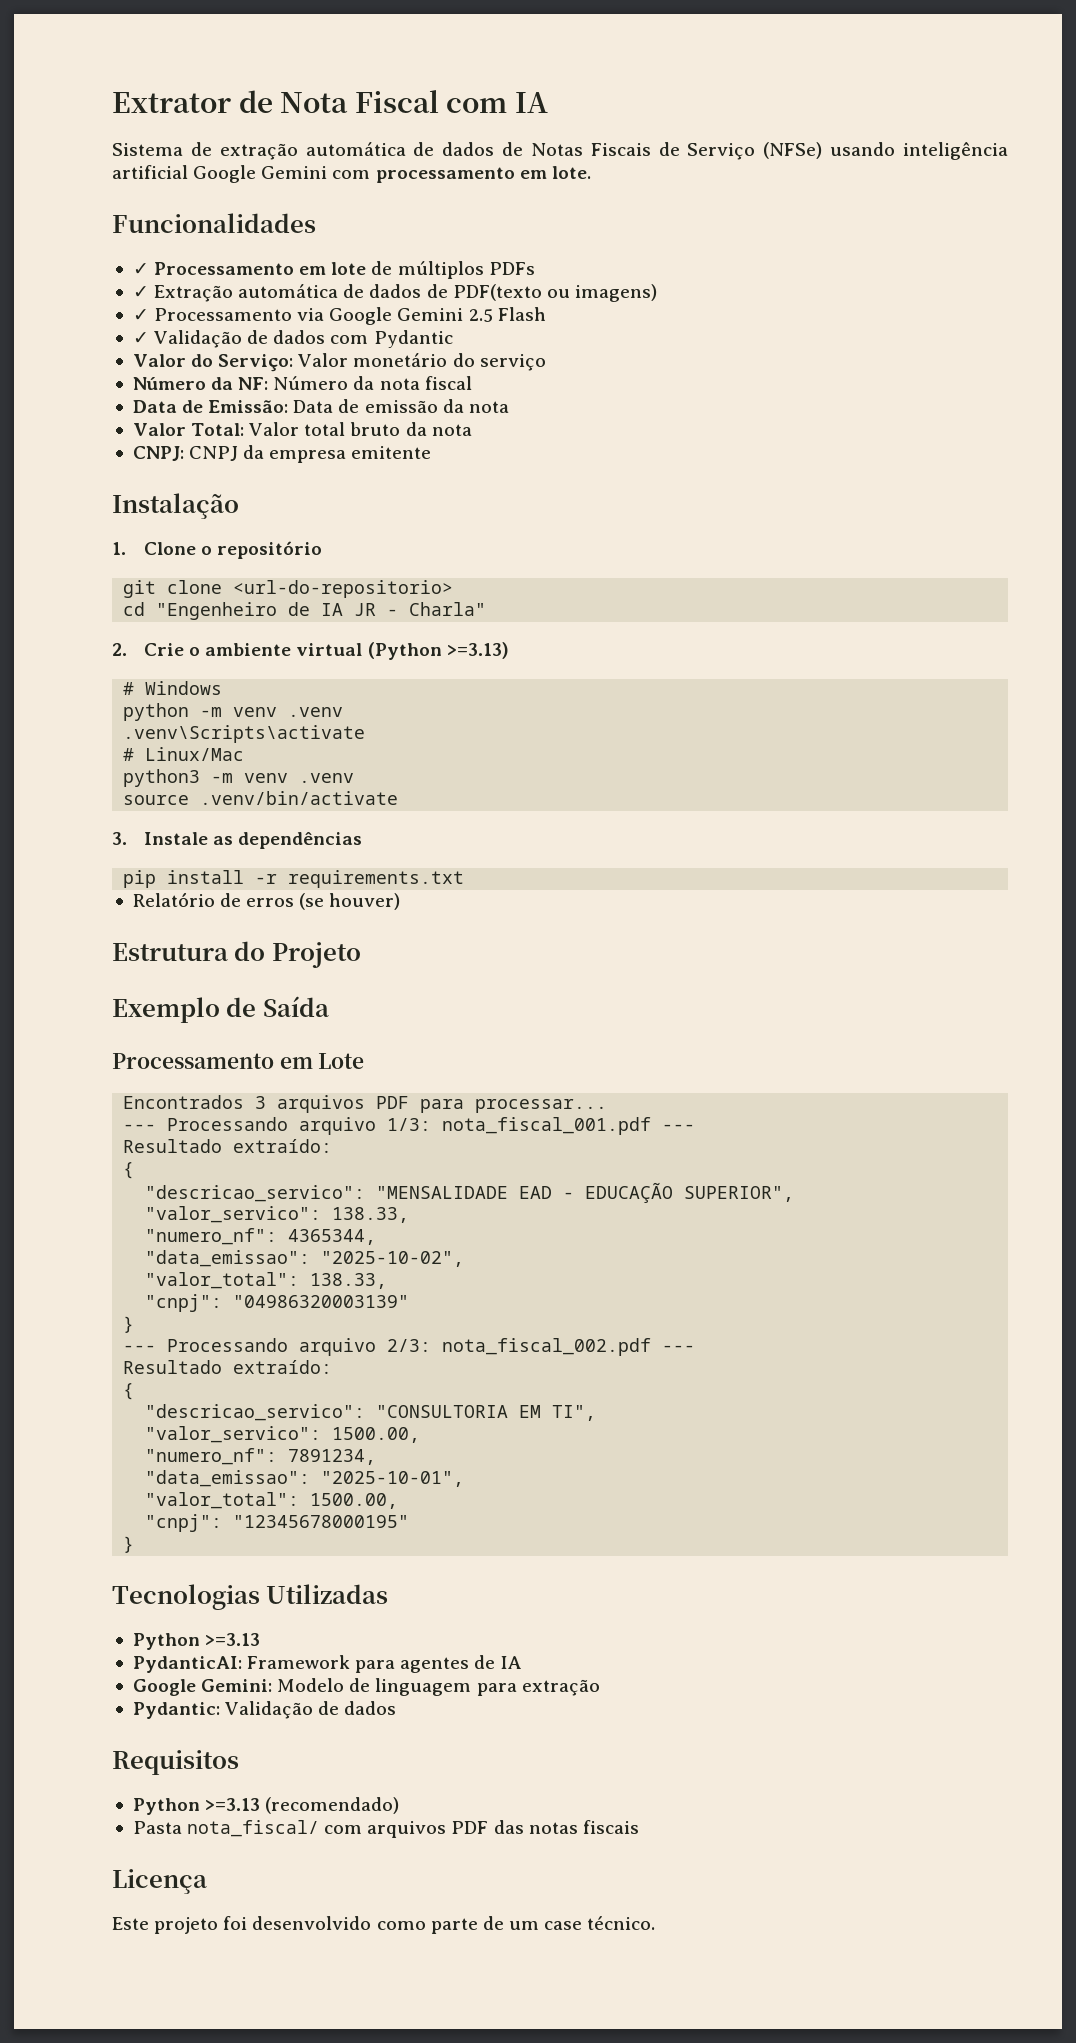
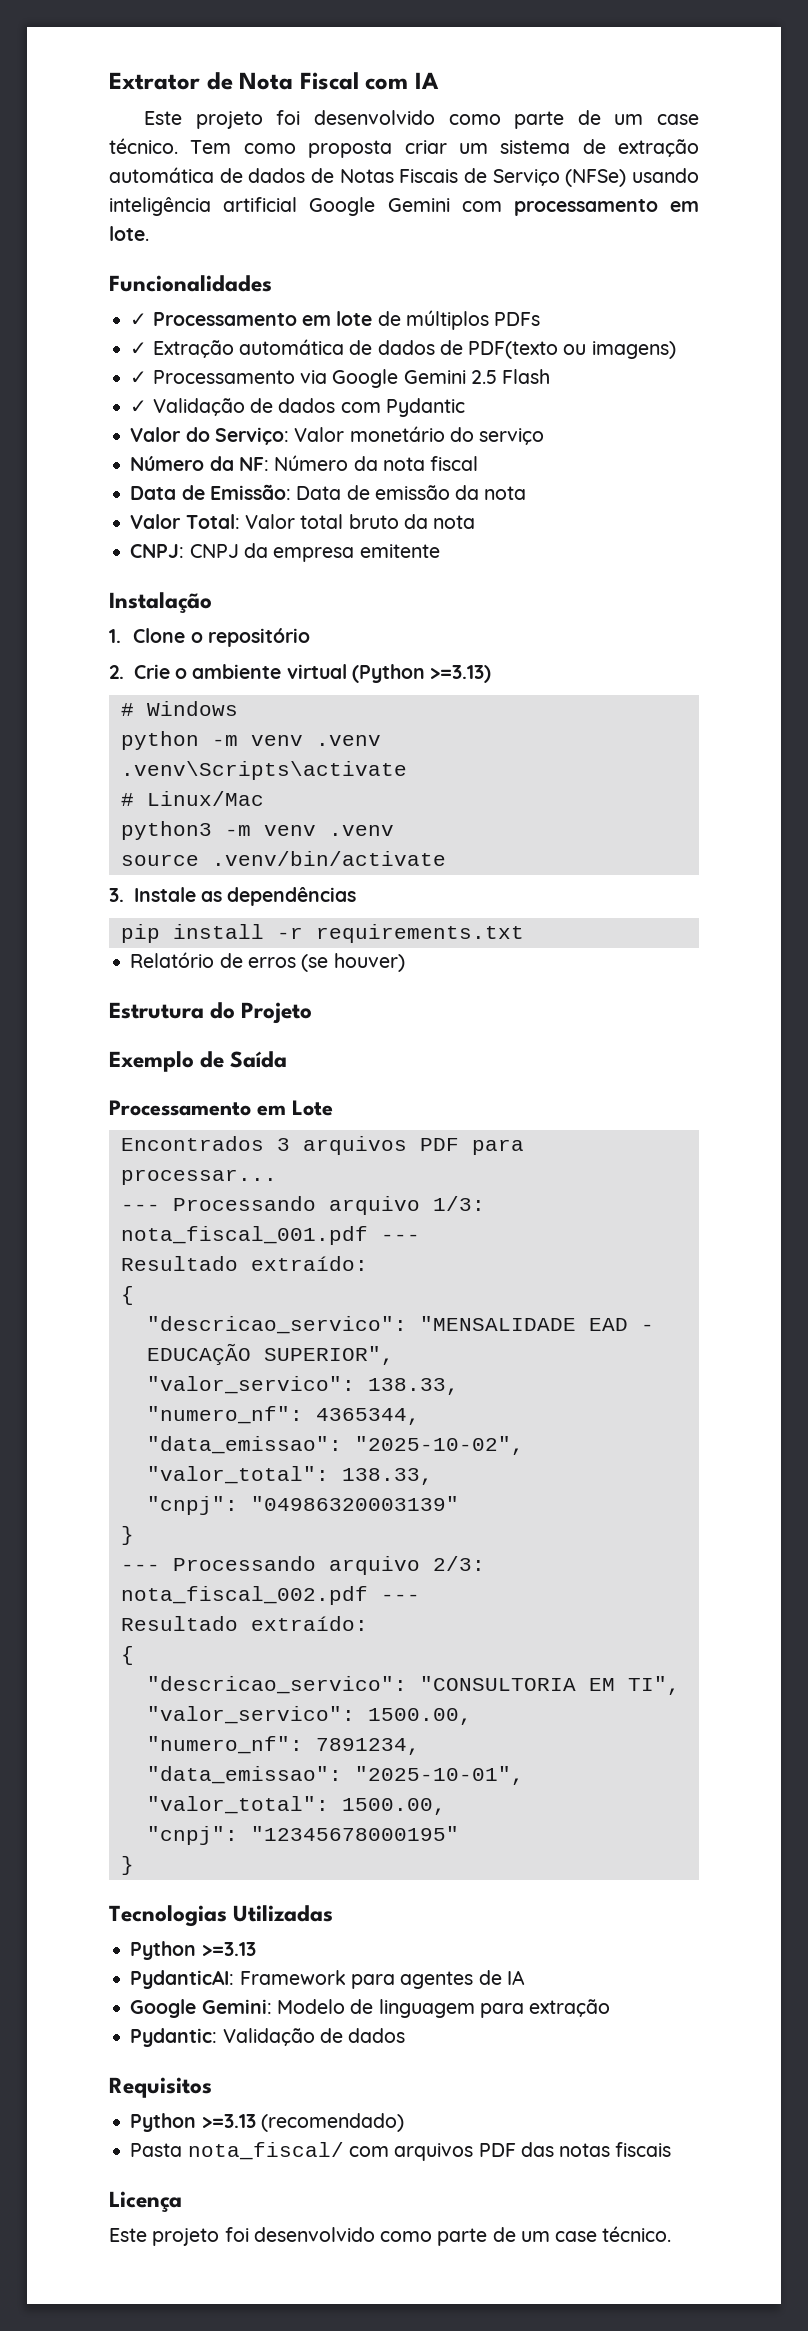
- Sistema de extração automática de dados de Notas Fiscais de Serviço (NFSe) usando inteligência artificial Google Gemini com processamento em lote.
+ Este projeto foi desenvolvido como parte de um case técnico. Tem como proposta criar um sistema de extração automática de dados de Notas Fiscais de Serviço (NFSe) usando inteligência artificial Google Gemini com processamento em lote.
- git clone <url-do-repositorio>
- cd "Engenheiro de IA JR - Charla"

